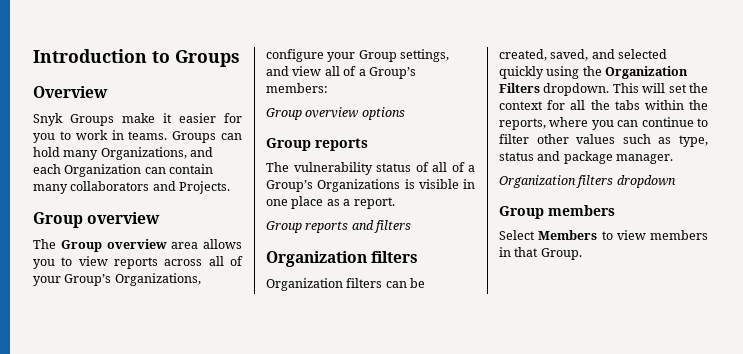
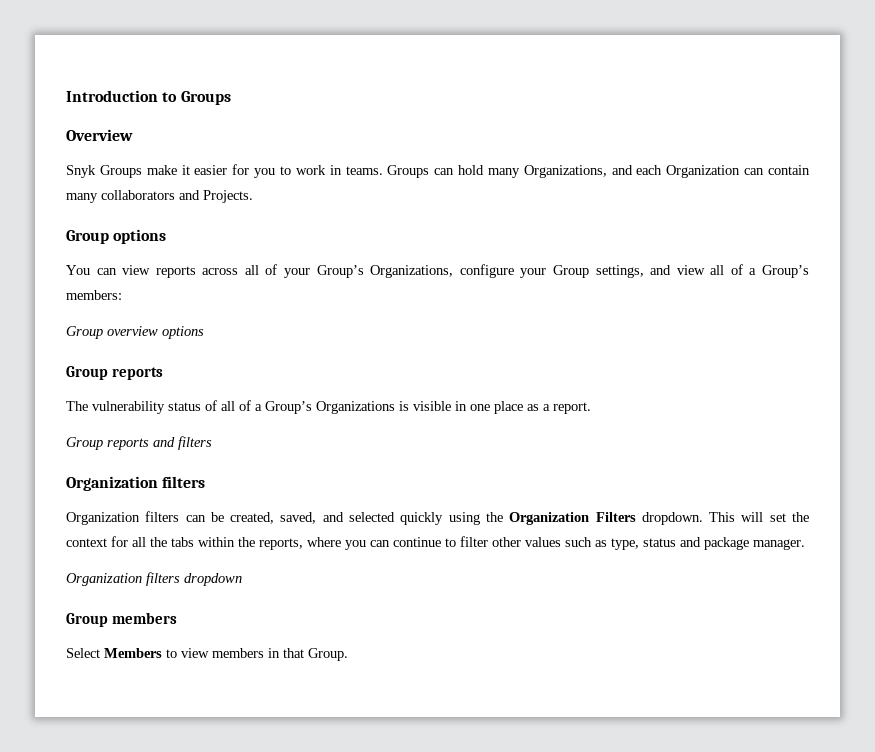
  Groups can hold many Organizations, and each Organization can contain many collaborators and Projects.
- Group overview
- The Group overview area allows you to view reports across all of your Group’s Organizations, configure your Group settings, and view all of a Group’s members:
+ Group options
+ You can view reports across all of your Group’s Organizations, configure your Group settings, and view all of a Group’s members:

